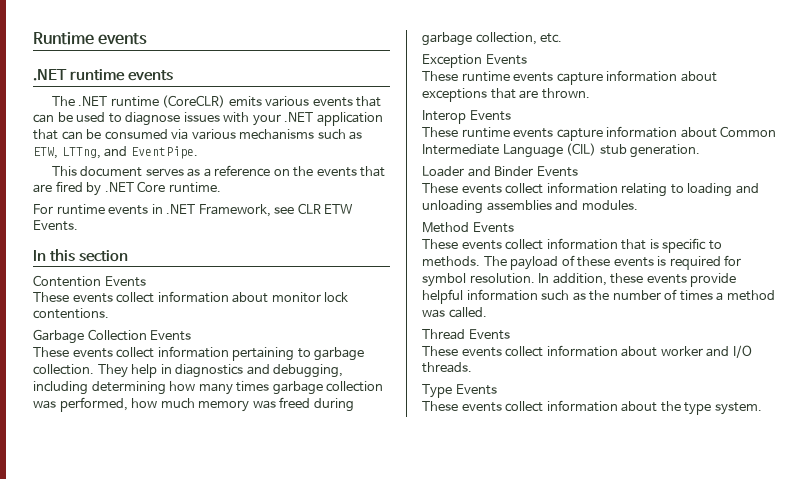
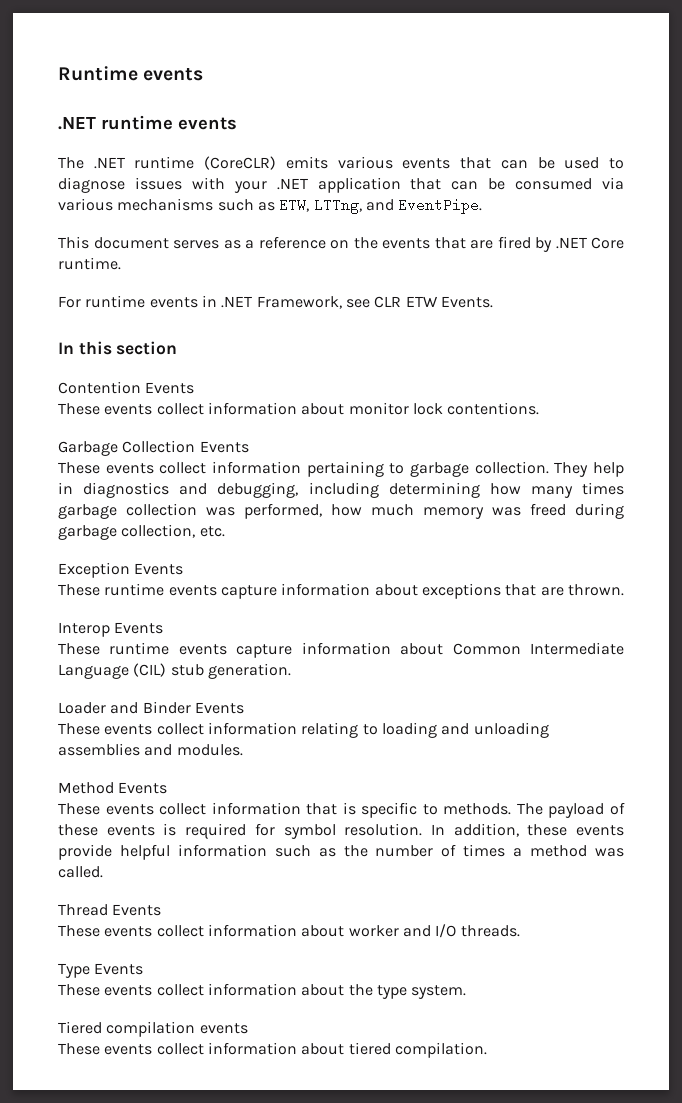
+ Tiered compilation events
+ These events collect information about tiered compilation.

